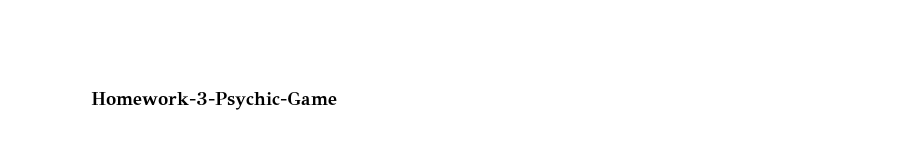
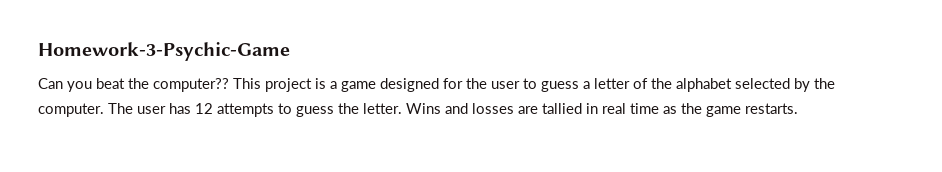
+ Can you beat the computer?? This project is a game designed for the user to guess a letter of the alphabet selected by the computer. The user has 12 attempts to guess the letter. Wins and losses are tallied in real time as the game restarts.

